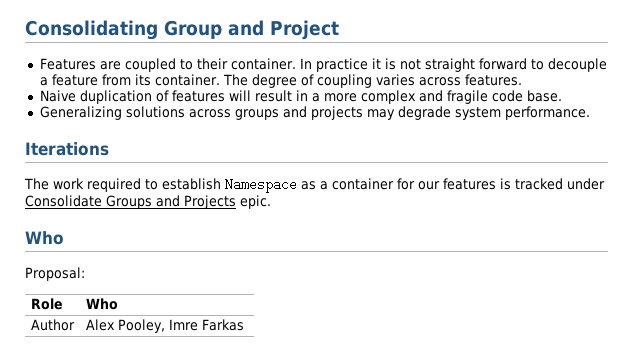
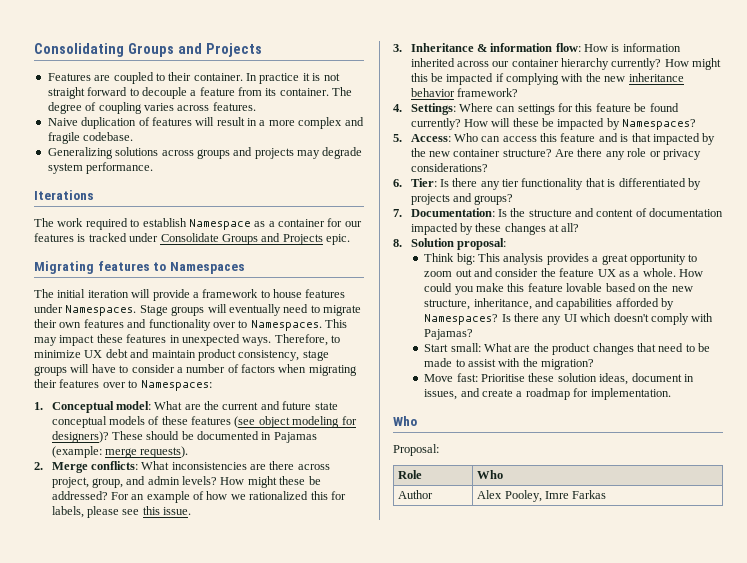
- Consolidating Group and Project
+ Consolidating Groups and Projects
- Naive duplication of features will result in a more complex and fragile code base.
+ Naive duplication of features will result in a more complex and fragile codebase.
+ Migrating features to Namespaces
+ The initial iteration will provide a framework to house features under Namespaces. Stage groups will eventually need to migrate their own features and functionality over to Namespaces. This may impact these features in unexpected ways. Therefore, to minimize UX debt and maintain product consistency, stage groups will have to consider a number of factors when migrating their features over to Namespaces:
+ 1. Conceptual model: What are the current and future state conceptual models of these features (see object modeling for designers)? These should be documented in Pajamas (example: merge requests).
+ 2. Merge conflicts: What inconsistencies are there across project, group, and admin levels? How might these be addressed? For an example of how we rationalized this for labels, please see this issue.
+ 3. Inheritance & information flow: How is information inherited across our container hierarchy currently? How might this be impacted if complying with the new inheritance behavior framework?
+ 4. Settings: Where can settings for this feature be found currently? How will these be impacted by Namespaces?
+ 5. Access: Who can access this feature and is that impacted by the new container structure? Are there any role or privacy considerations?
+ 6. Tier: Is there any tier functionality that is differentiated by projects and groups?
+ 7. Documentation: Is the structure and content of documentation impacted by these changes at all?
+ 8. Solution proposal:
+ Think big: This analysis provides a great opportunity to zoom out and consider the feature UX as a whole. How could you make this feature lovable based on the new structure, inheritance, and capabilities afforded by Namespaces? Is there any UI which doesn't comply with Pajamas?
+ Start small: What are the product changes that need to be made to assist with the migration?
+ Move fast: Prioritise these solution ideas, document in issues, and create a roadmap for implementation.

